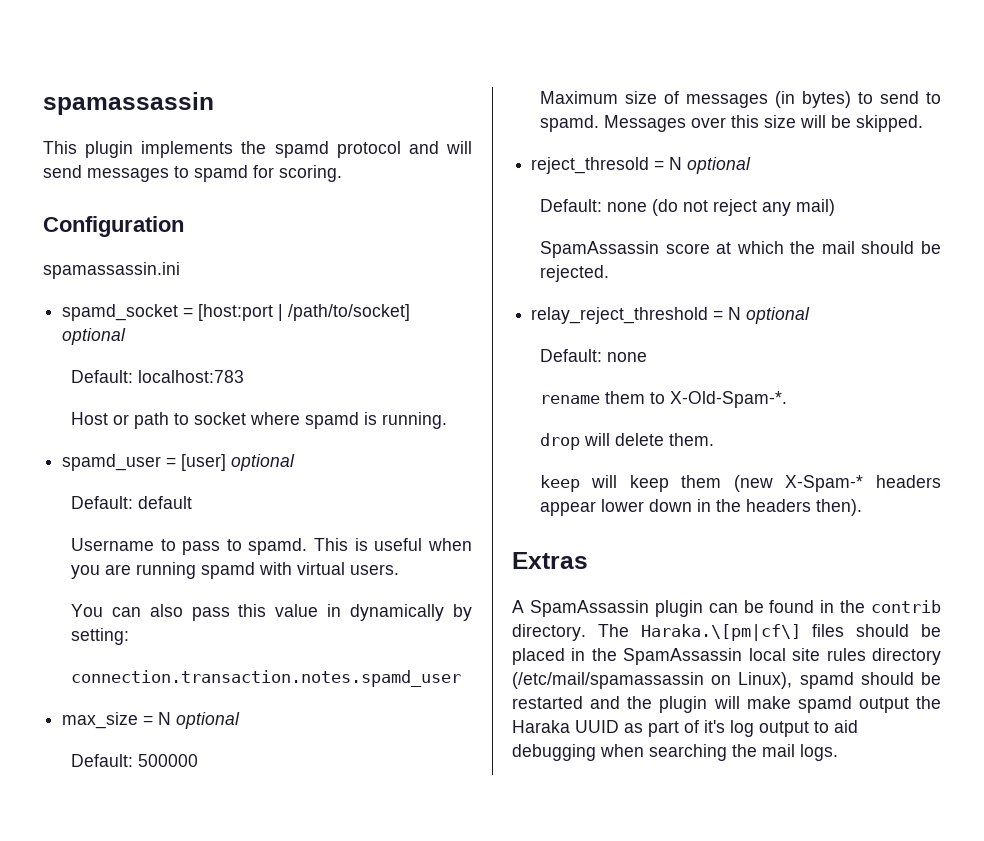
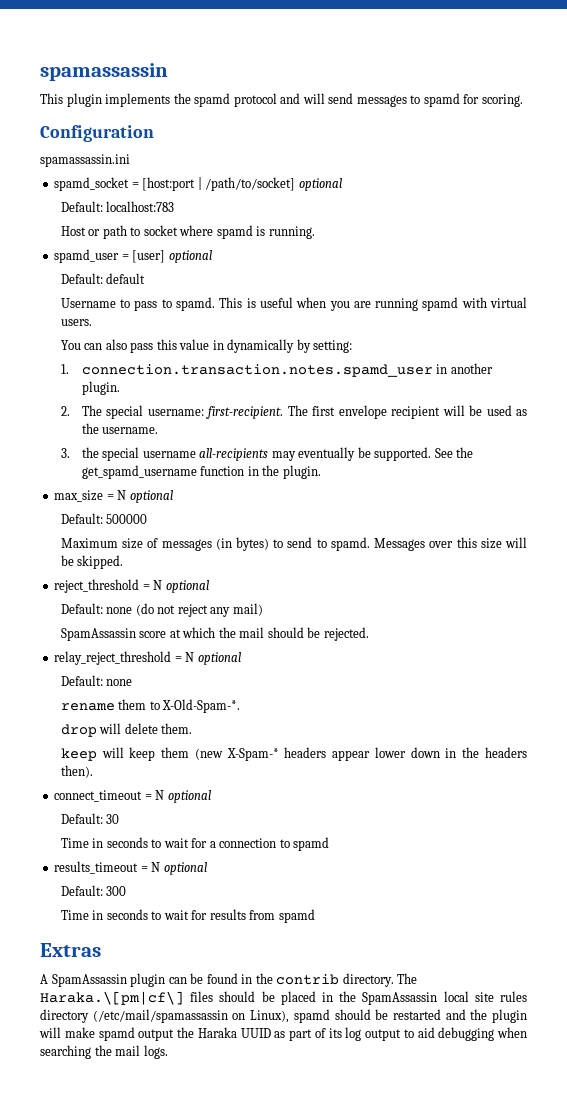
- connection.transaction.notes.spamd_user
+ 1. connection.transaction.notes.spamd_user in another plugin.
+ 2. The special username: first-recipient. The first envelope recipient will be used as the username.
+ 3. the special username all-recipients may eventually be supported. See the get_spamd_username function in the plugin.
- reject_thresold = N optional
+ reject_threshold = N optional
+ connect_timeout = N optional
+ Default: 30
+ Time in seconds to wait for a connection to spamd
+ results_timeout = N optional
+ Default: 300
+ Time in seconds to wait for results from spamd
- The Haraka.\[pm|cf\] files should be placed in the SpamAssassin local site rules directory (/etc/mail/spamassassin on Linux), spamd should be restarted and the plugin will make spamd output the Haraka UUID as part of it's log output to aid debugging when searching the mail logs.
+ The Haraka.\[pm|cf\] files should be placed in the SpamAssassin local site rules directory (/etc/mail/spamassassin on Linux), spamd should be restarted and the plugin will make spamd output the Haraka UUID as part of its log output to aid debugging when searching the mail logs.

